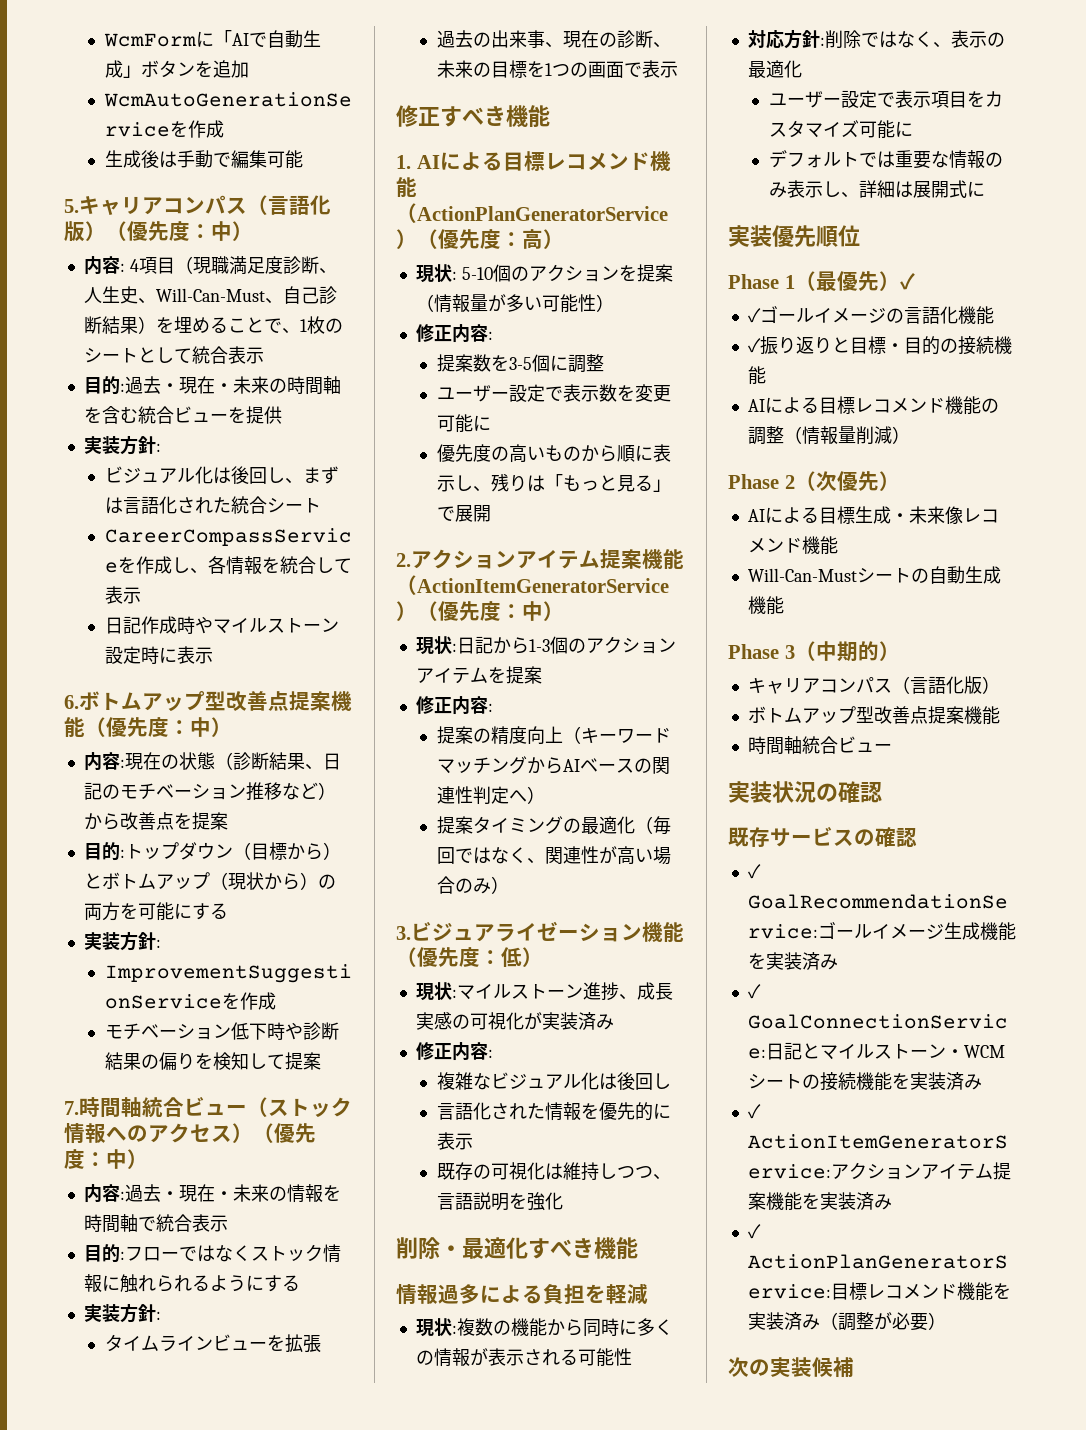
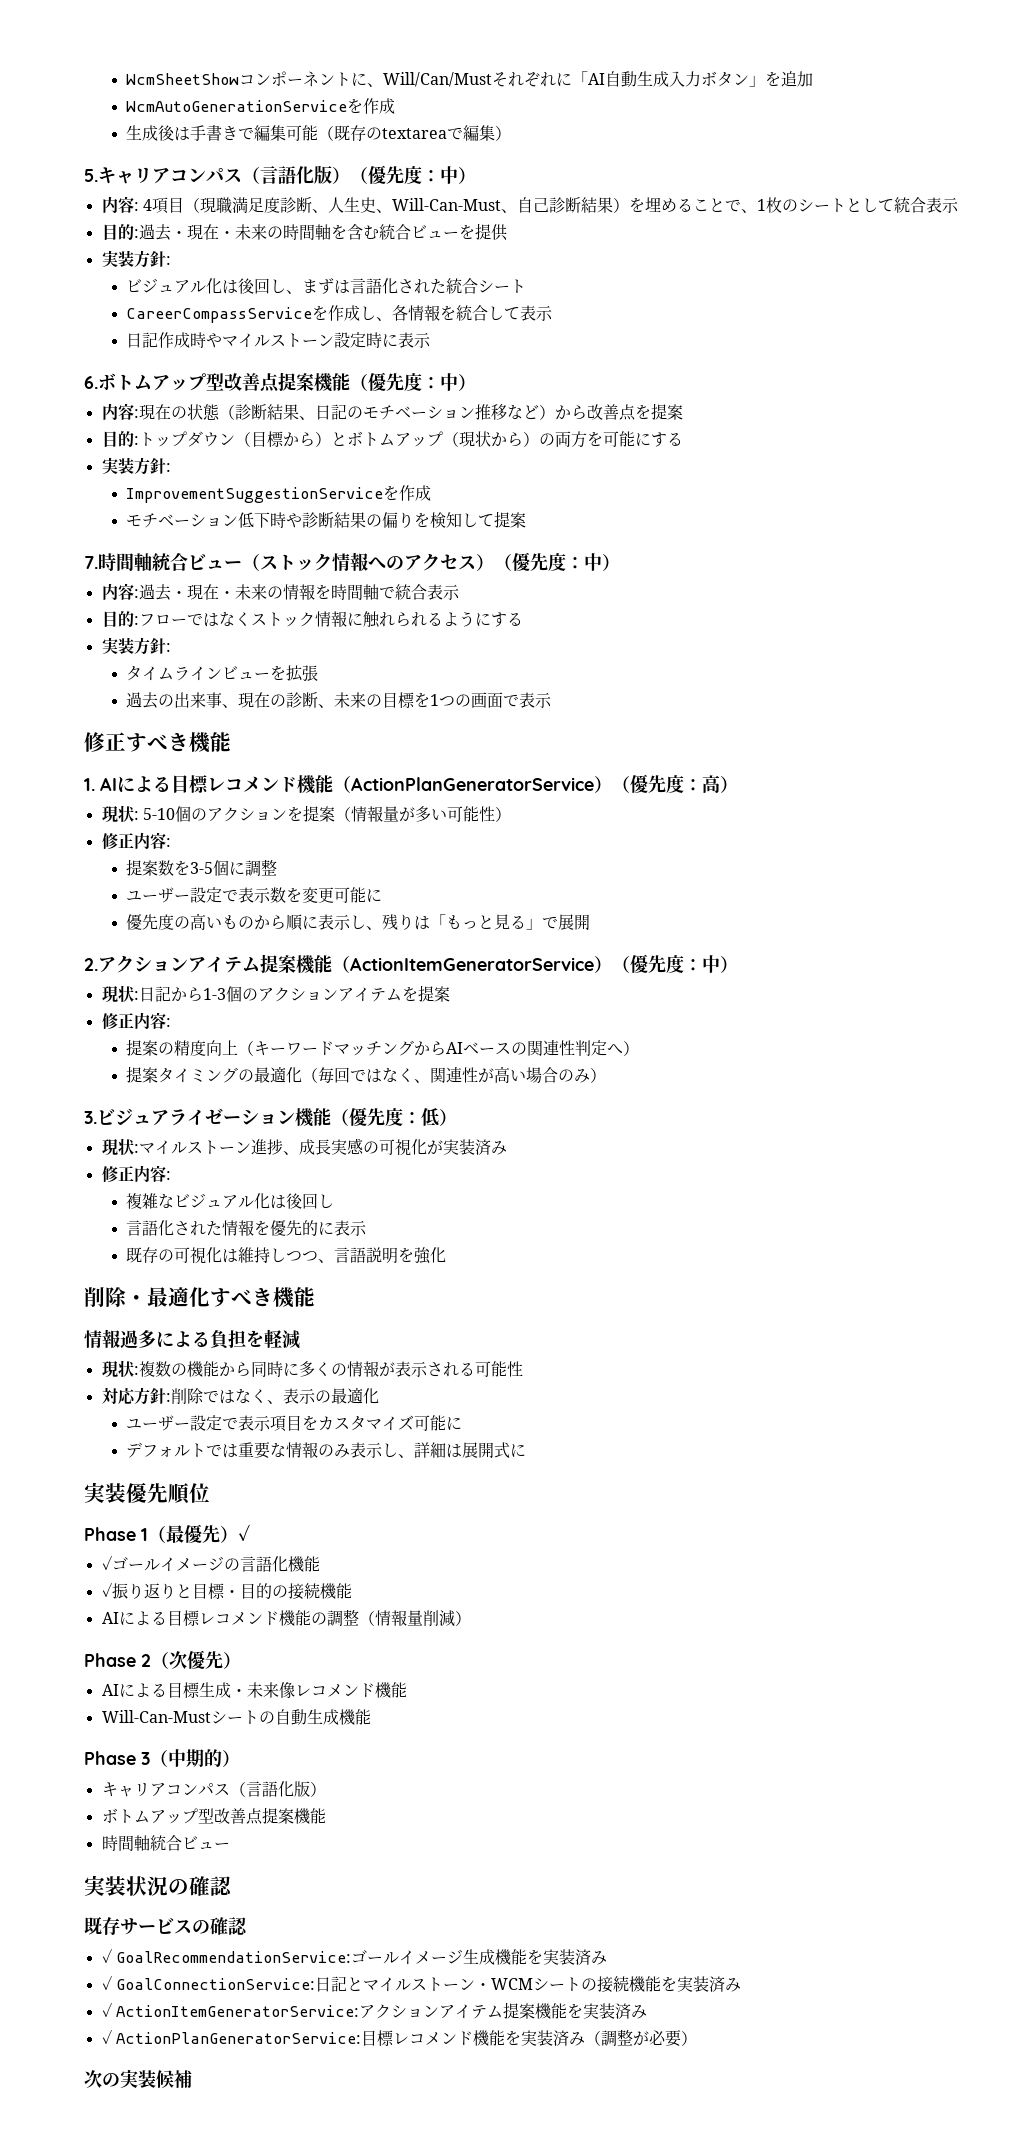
- WcmFormに「AIで自動生成」ボタンを追加
+ WcmSheetShowコンポーネントに、Will/Can/Mustそれぞれに「AI自動生成入力ボタン」を追加
- 生成後は手動で編集可能
+ 生成後は手書きで編集可能（既存のtextareaで編集）

